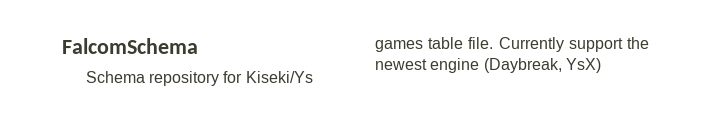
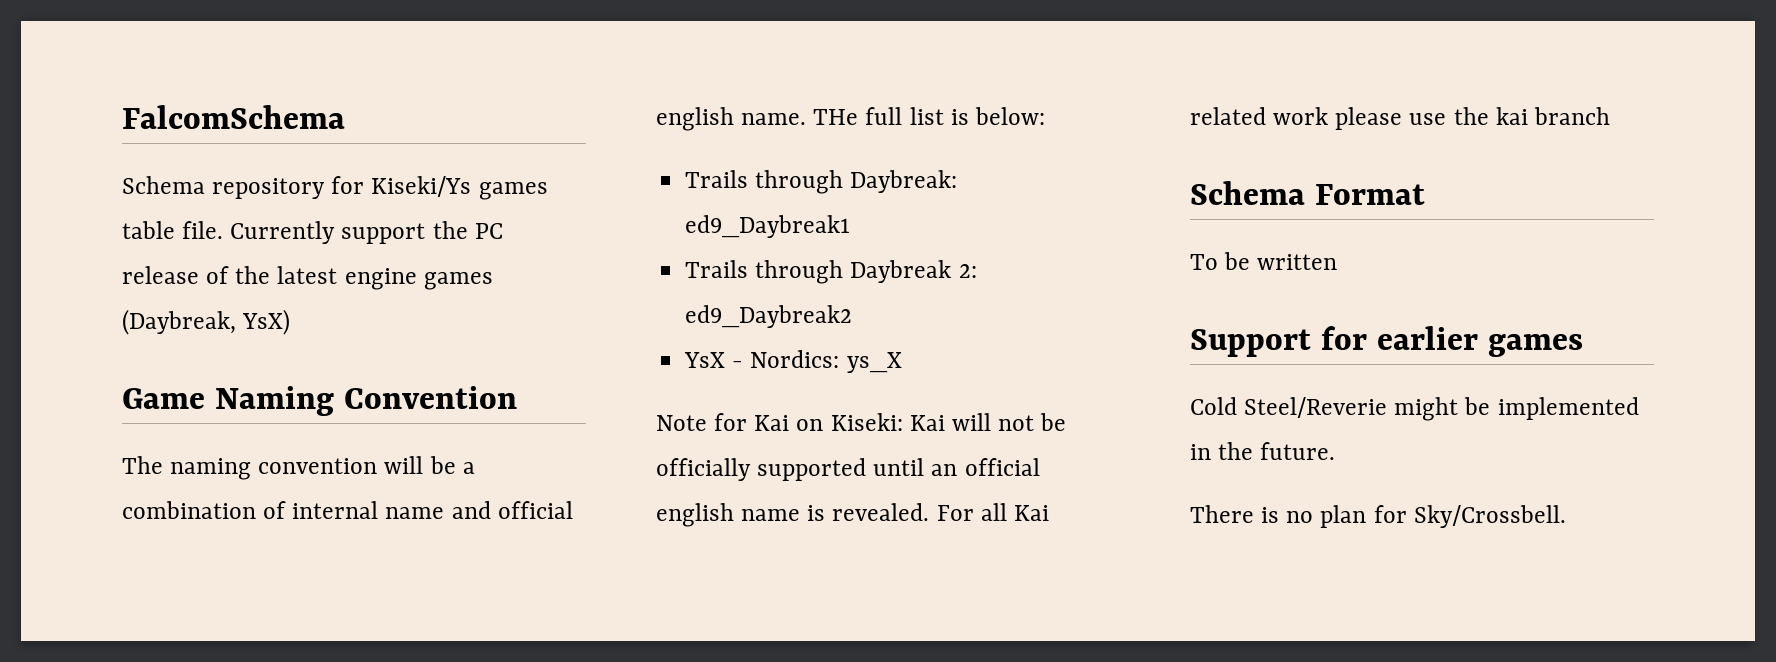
- Currently support the newest engine (Daybreak, YsX)
+ Currently support the PC release of the latest engine games (Daybreak, YsX)
+ Game Naming Convention
+ The naming convention will be a combination of internal name and official english name. THe full list is below:
+ Trails through Daybreak: ed9_Daybreak1
+ Trails through Daybreak 2: ed9_Daybreak2
+ YsX - Nordics: ys_X
+ Note for Kai on Kiseki: Kai will not be officially supported until an official english name is revealed. For all Kai related work please use the kai branch
+ Schema Format
+ To be written
+ Support for earlier games
+ Cold Steel/Reverie might be implemented in the future.
+ There is no plan for Sky/Crossbell.

